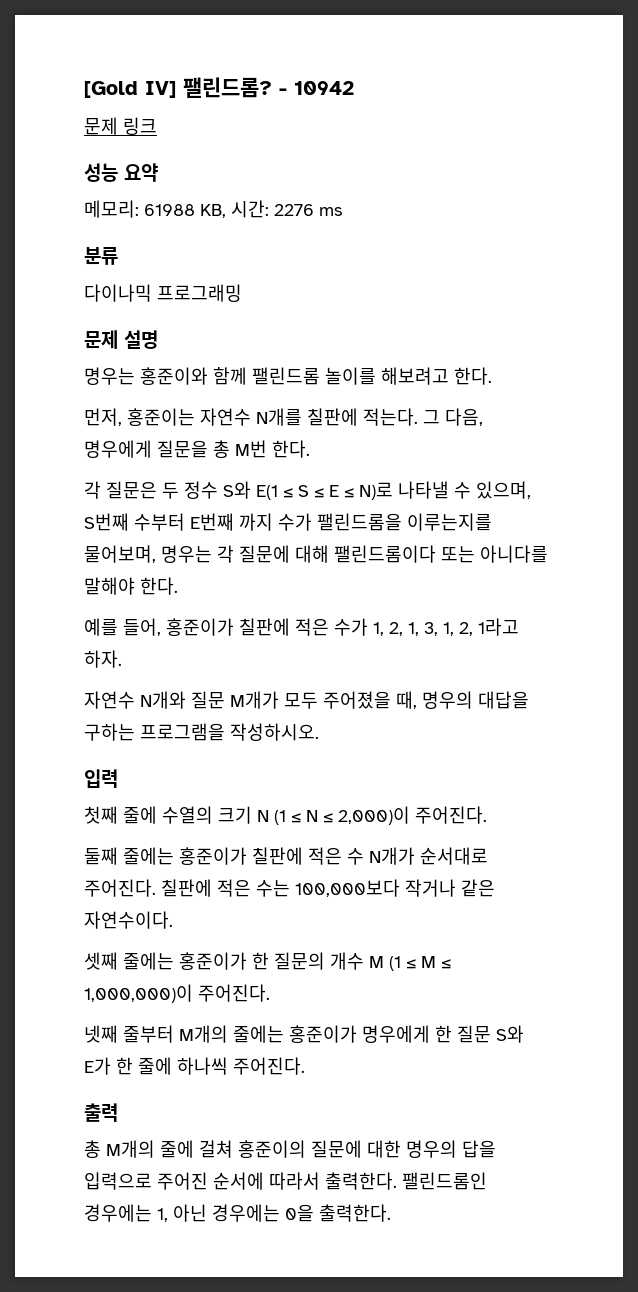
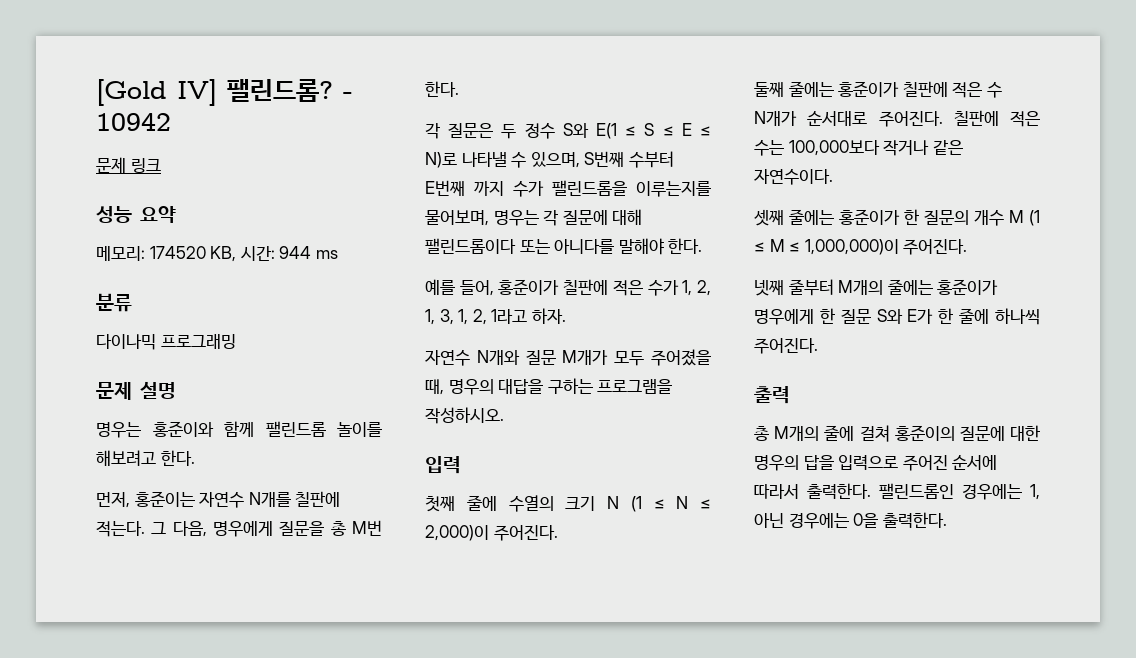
- 메모리: 61988 KB, 시간: 2276 ms
+ 메모리: 174520 KB, 시간: 944 ms

